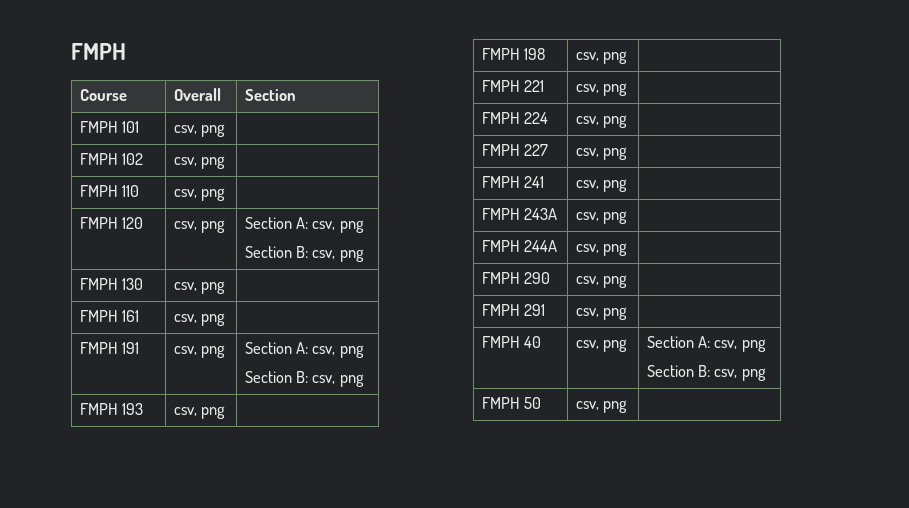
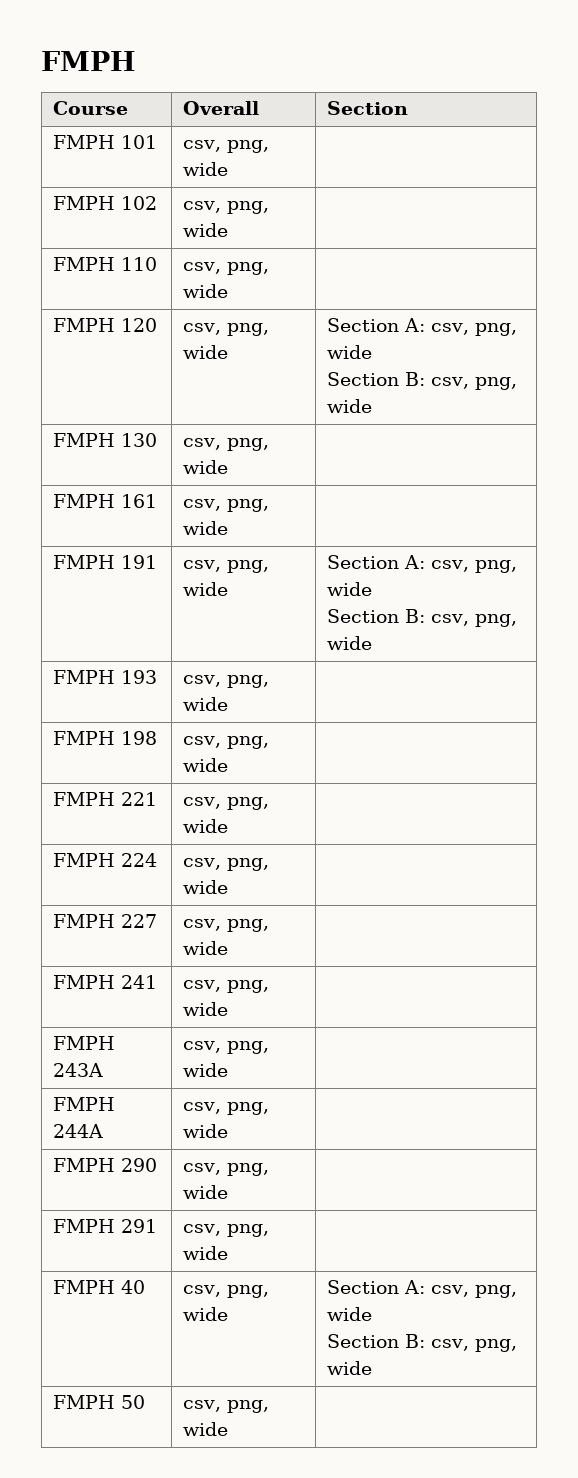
- FMPH 101 | csv, png |
+ FMPH 101 | csv, png, wide |
- FMPH 102 | csv, png |
+ FMPH 102 | csv, png, wide |
- FMPH 110 | csv, png |
+ FMPH 110 | csv, png, wide |
- FMPH 120 | csv, png | Section A: csv, png
- Section B: csv, png
+ FMPH 120 | csv, png, wide | Section A: csv, png, wide
+ Section B: csv, png, wide
- FMPH 130 | csv, png |
+ FMPH 130 | csv, png, wide |
- FMPH 161 | csv, png |
+ FMPH 161 | csv, png, wide |
- FMPH 191 | csv, png | Section A: csv, png
- Section B: csv, png
+ FMPH 191 | csv, png, wide | Section A: csv, png, wide
+ Section B: csv, png, wide
- FMPH 193 | csv, png |
+ FMPH 193 | csv, png, wide |
- FMPH 198 | csv, png |
+ FMPH 198 | csv, png, wide |
- FMPH 221 | csv, png |
+ FMPH 221 | csv, png, wide |
- FMPH 224 | csv, png |
+ FMPH 224 | csv, png, wide |
- FMPH 227 | csv, png |
+ FMPH 227 | csv, png, wide |
- FMPH 241 | csv, png |
+ FMPH 241 | csv, png, wide |
- FMPH 243A | csv, png |
+ FMPH 243A | csv, png, wide |
- FMPH 244A | csv, png |
+ FMPH 244A | csv, png, wide |
- FMPH 290 | csv, png |
+ FMPH 290 | csv, png, wide |
- FMPH 291 | csv, png |
+ FMPH 291 | csv, png, wide |
- FMPH 40 | csv, png | Section A: csv, png
- Section B: csv, png
+ FMPH 40 | csv, png, wide | Section A: csv, png, wide
+ Section B: csv, png, wide
- FMPH 50 | csv, png |
+ FMPH 50 | csv, png, wide |

